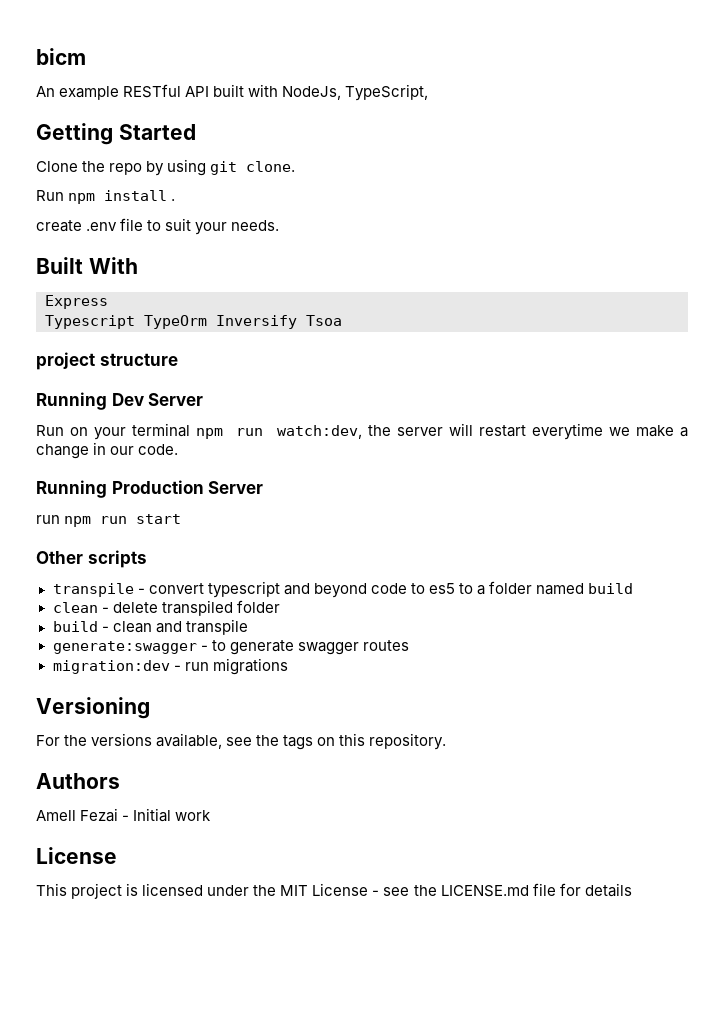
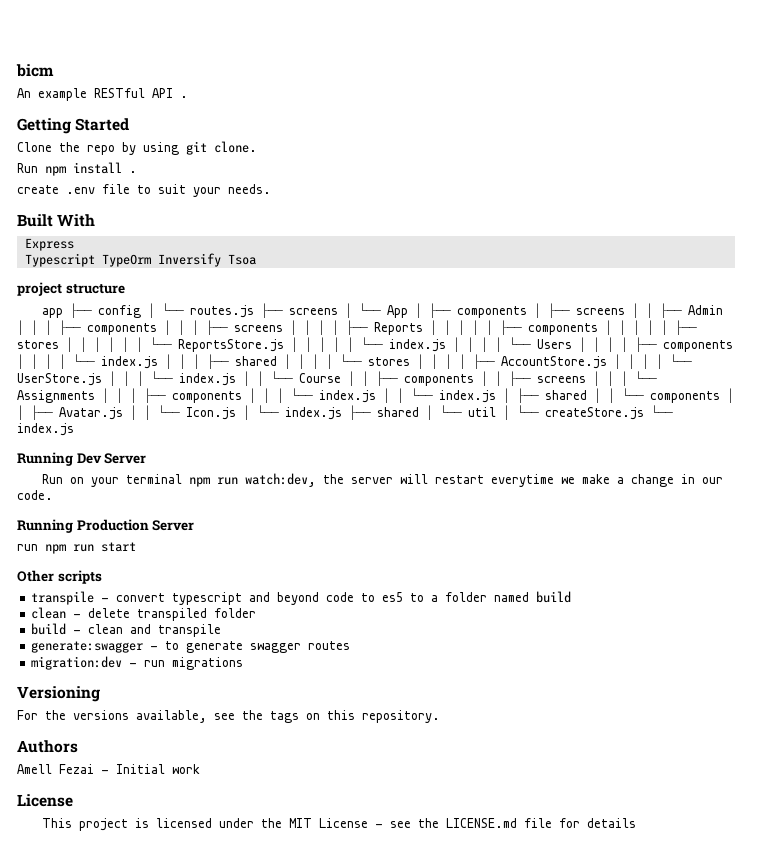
- An example RESTful API built with NodeJs, TypeScript,
+ An example RESTful API .
+ app ├── config │ └── routes.js ├── screens │ └── App │ ├── components │ ├── screens │ │ ├── Admin │ │ │ ├── components │ │ │ ├── screens │ │ │ │ ├── Reports │ │ │ │ │ ├── components │ │ │ │ │ ├── stores │ │ │ │ │ │ └── ReportsStore.js │ │ │ │ │ └── index.js │ │ │ │ └── Users │ │ │ │ ├── components │ │ │ │ └── index.js │ │ │ ├── shared │ │ │ │ └── stores │ │ │ │ ├── AccountStore.js │ │ │ │ └── UserStore.js │ │ │ └── index.js │ │ └── Course │ │ ├── components │ │ ├── screens │ │ │ └── Assignments │ │ │ ├── components │ │ │ └── index.js │ │ └── index.js │ ├── shared │ │ └── components │ │ ├── Avatar.js │ │ └── Icon.js │ └── index.js ├── shared │ └── util │ └── createStore.js └── index.js

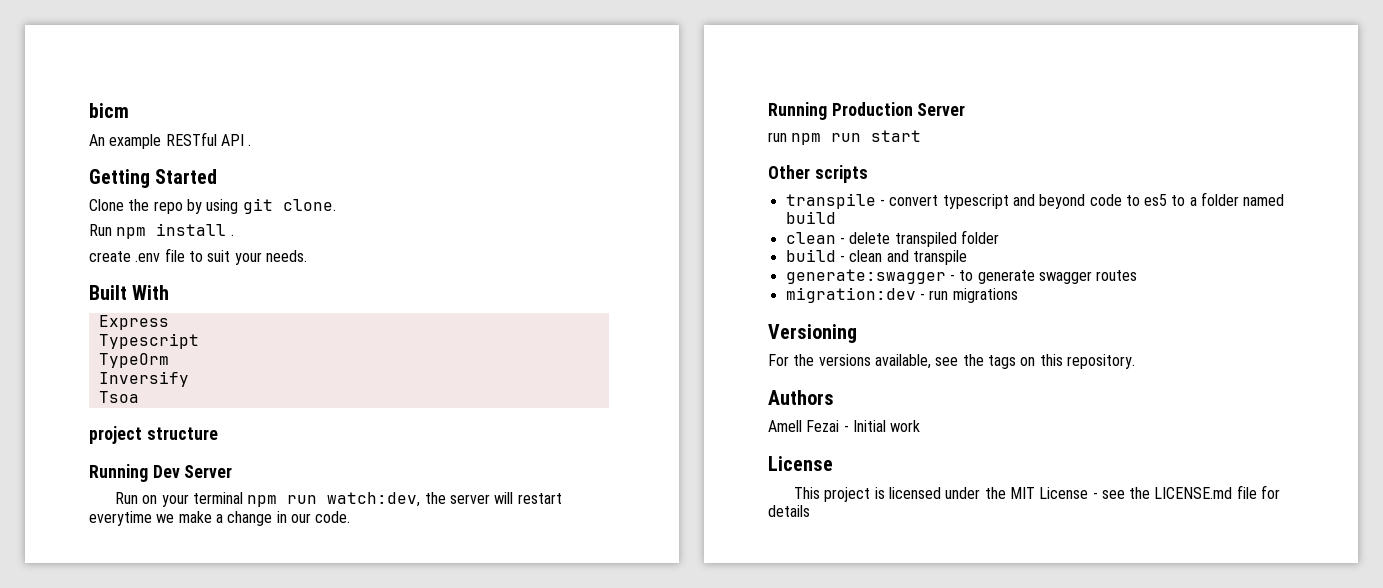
- Typescript TypeOrm Inversify Tsoa
+ Typescript
+ TypeOrm
+ Inversify
+ Tsoa
- app ├── config │ └── routes.js ├── screens │ └── App │ ├── components │ ├── screens │ │ ├── Admin │ │ │ ├── components │ │ │ ├── screens │ │ │ │ ├── Reports │ │ │ │ │ ├── components │ │ │ │ │ ├── stores │ │ │ │ │ │ └── ReportsStore.js │ │ │ │ │ └── index.js │ │ │ │ └── Users │ │ │ │ ├── components │ │ │ │ └── index.js │ │ │ ├── shared │ │ │ │ └── stores │ │ │ │ ├── AccountStore.js │ │ │ │ └── UserStore.js │ │ │ └── index.js │ │ └── Course │ │ ├── components │ │ ├── screens │ │ │ └── Assignments │ │ │ ├── components │ │ │ └── index.js │ │ └── index.js │ ├── shared │ │ └── components │ │ ├── Avatar.js │ │ └── Icon.js │ └── index.js ├── shared │ └── util │ └── createStore.js └── index.js

